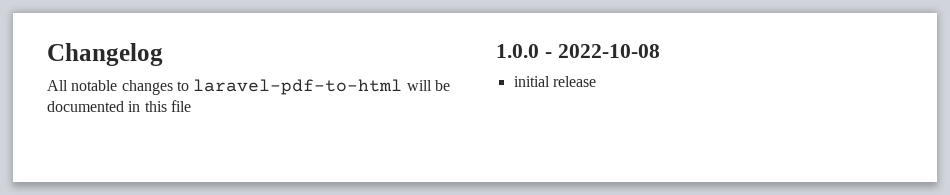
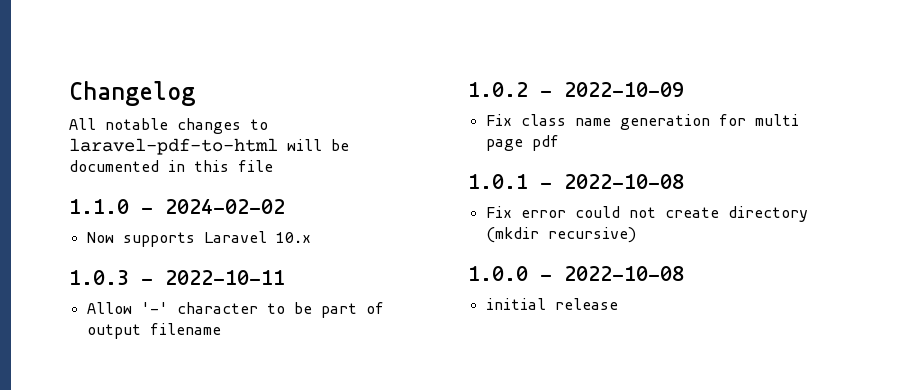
+ 1.1.0 - 2024-02-02
+ Now supports Laravel 10.x
+ 1.0.3 - 2022-10-11
+ Allow '-' character to be part of output filename
+ 1.0.2 - 2022-10-09
+ Fix class name generation for multi page pdf
+ 1.0.1 - 2022-10-08
+ Fix error could not create directory (mkdir recursive)

